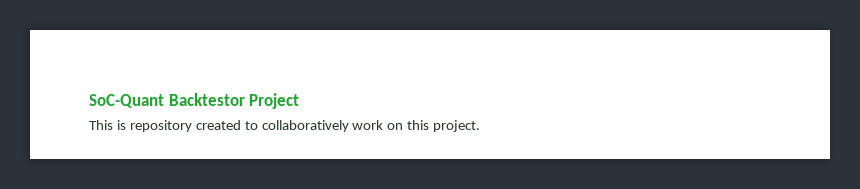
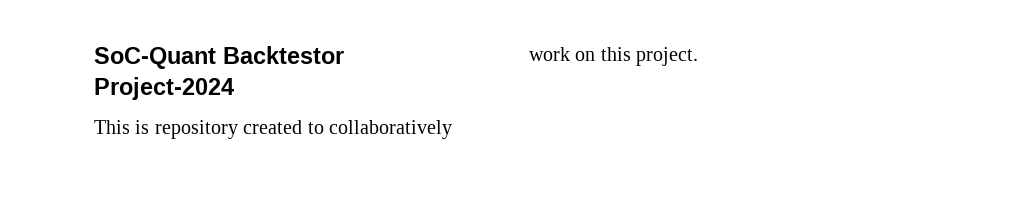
- SoC-Quant Backtestor Project
+ SoC-Quant Backtestor Project-2024

